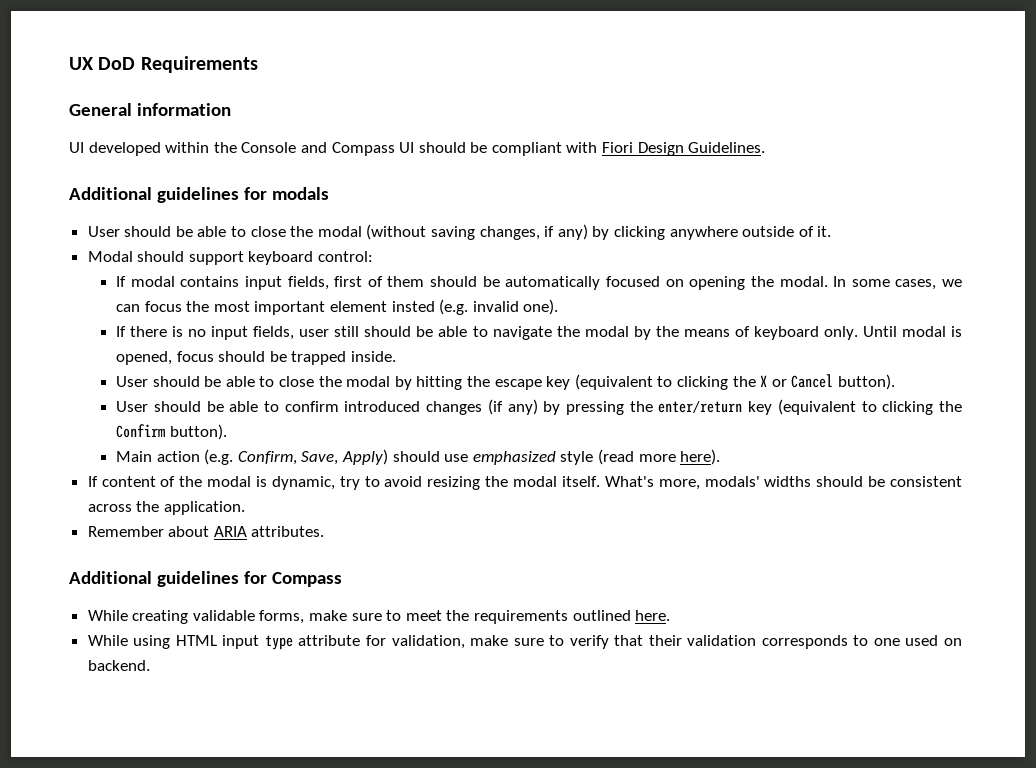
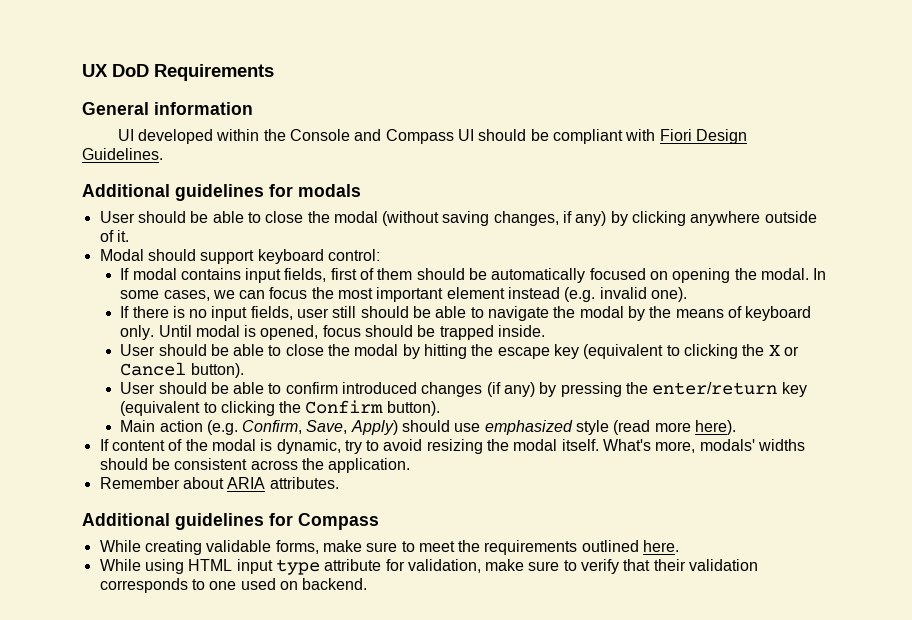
- In some cases, we can focus the most important element insted (e.g. invalid one).
+ In some cases, we can focus the most important element instead (e.g. invalid one).

